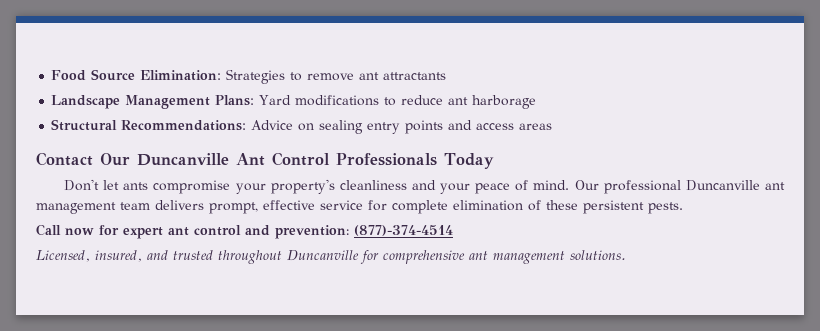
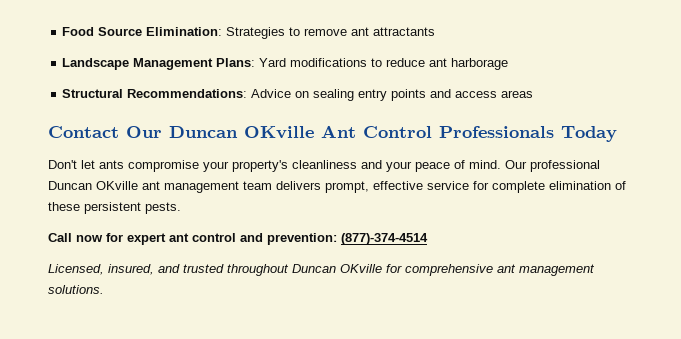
- Contact Our Duncanville Ant Control Professionals Today
+ Contact Our Duncan OKville Ant Control Professionals Today
- Our professional Duncanville ant management team delivers prompt, effective service for complete elimination of these persistent pests.
+ Our professional Duncan OKville ant management team delivers prompt, effective service for complete elimination of these persistent pests.
- Licensed, insured, and trusted throughout Duncanville for comprehensive ant management solutions.
+ Licensed, insured, and trusted throughout Duncan OKville for comprehensive ant management solutions.

